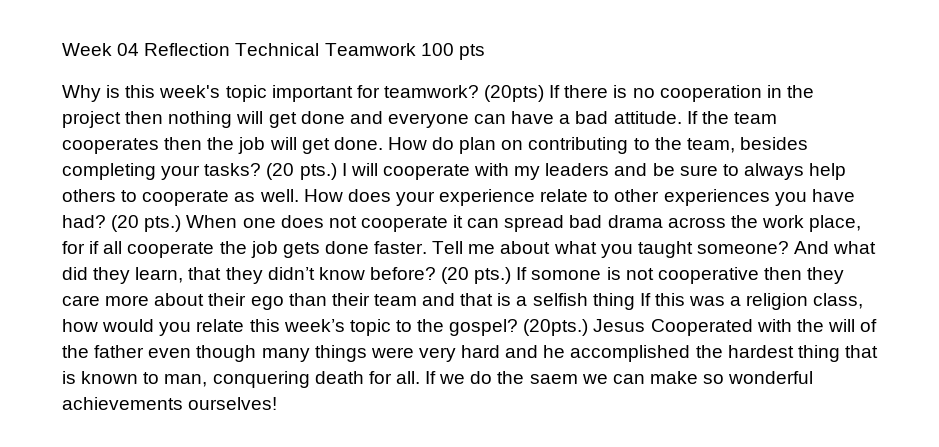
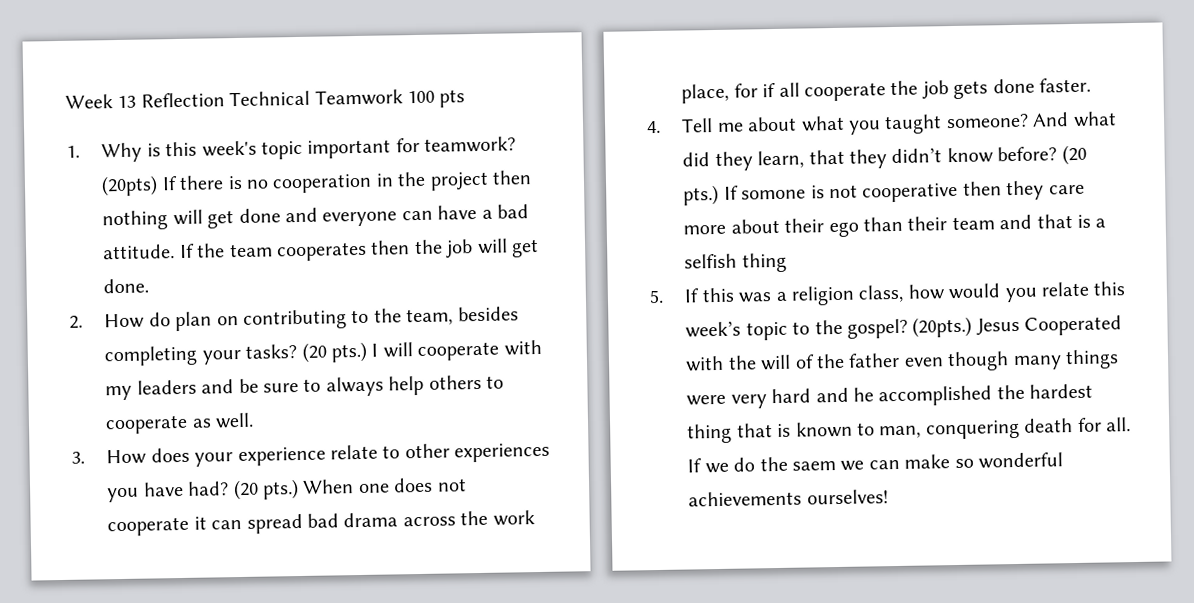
- Week 04 Reflection Technical Teamwork 100 pts
+ Week 13 Reflection Technical Teamwork 100 pts
- Why is this week's topic important for teamwork?
+ 1. Why is this week's topic important for teamwork?
- If the team cooperates then the job will get done. How do plan on contributing to the team, besides completing your tasks?
+ If the team cooperates then the job will get done.
+ 2. How do plan on contributing to the team, besides completing your tasks?
- I will cooperate with my leaders and be sure to always help others to cooperate as well. How does your experience relate to other experiences you have had?
+ I will cooperate with my leaders and be sure to always help others to cooperate as well.
+ 3. How does your experience relate to other experiences you have had?
- When one does not cooperate it can spread bad drama across the work place, for if all cooperate the job gets done faster. Tell me about what you taught someone?
+ When one does not cooperate it can spread bad drama across the work place, for if all cooperate the job gets done faster.
+ 4. Tell me about what you taught someone?
- If somone is not cooperative then they care more about their ego than their team and that is a selfish thing If this was a religion class, how would you relate this week’s topic to the gospel?
+ If somone is not cooperative then they care more about their ego than their team and that is a selfish thing
+ 5. If this was a religion class, how would you relate this week’s topic to the gospel?

